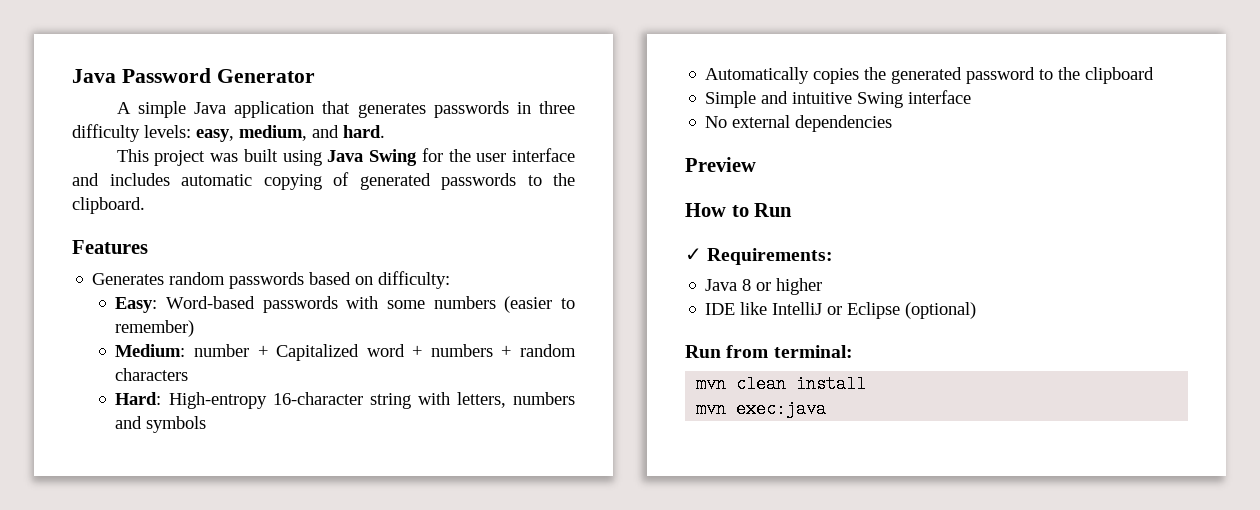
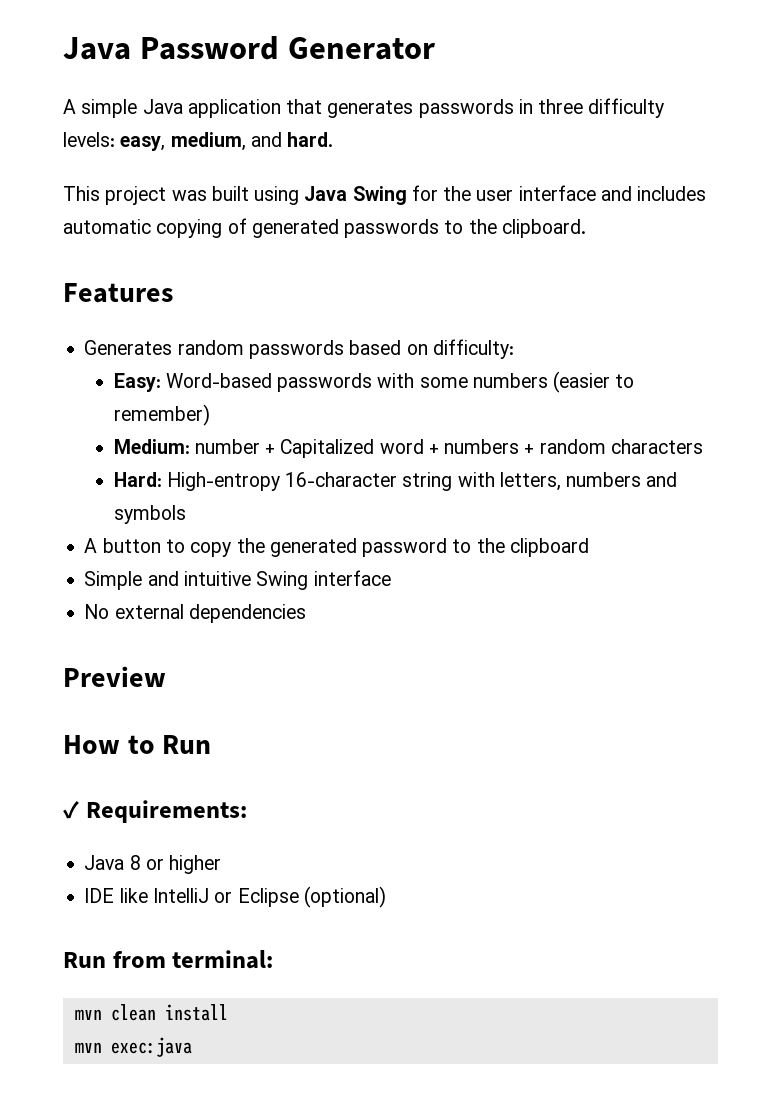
- Automatically copies the generated password to the clipboard
+ A button to copy the generated password to the clipboard

